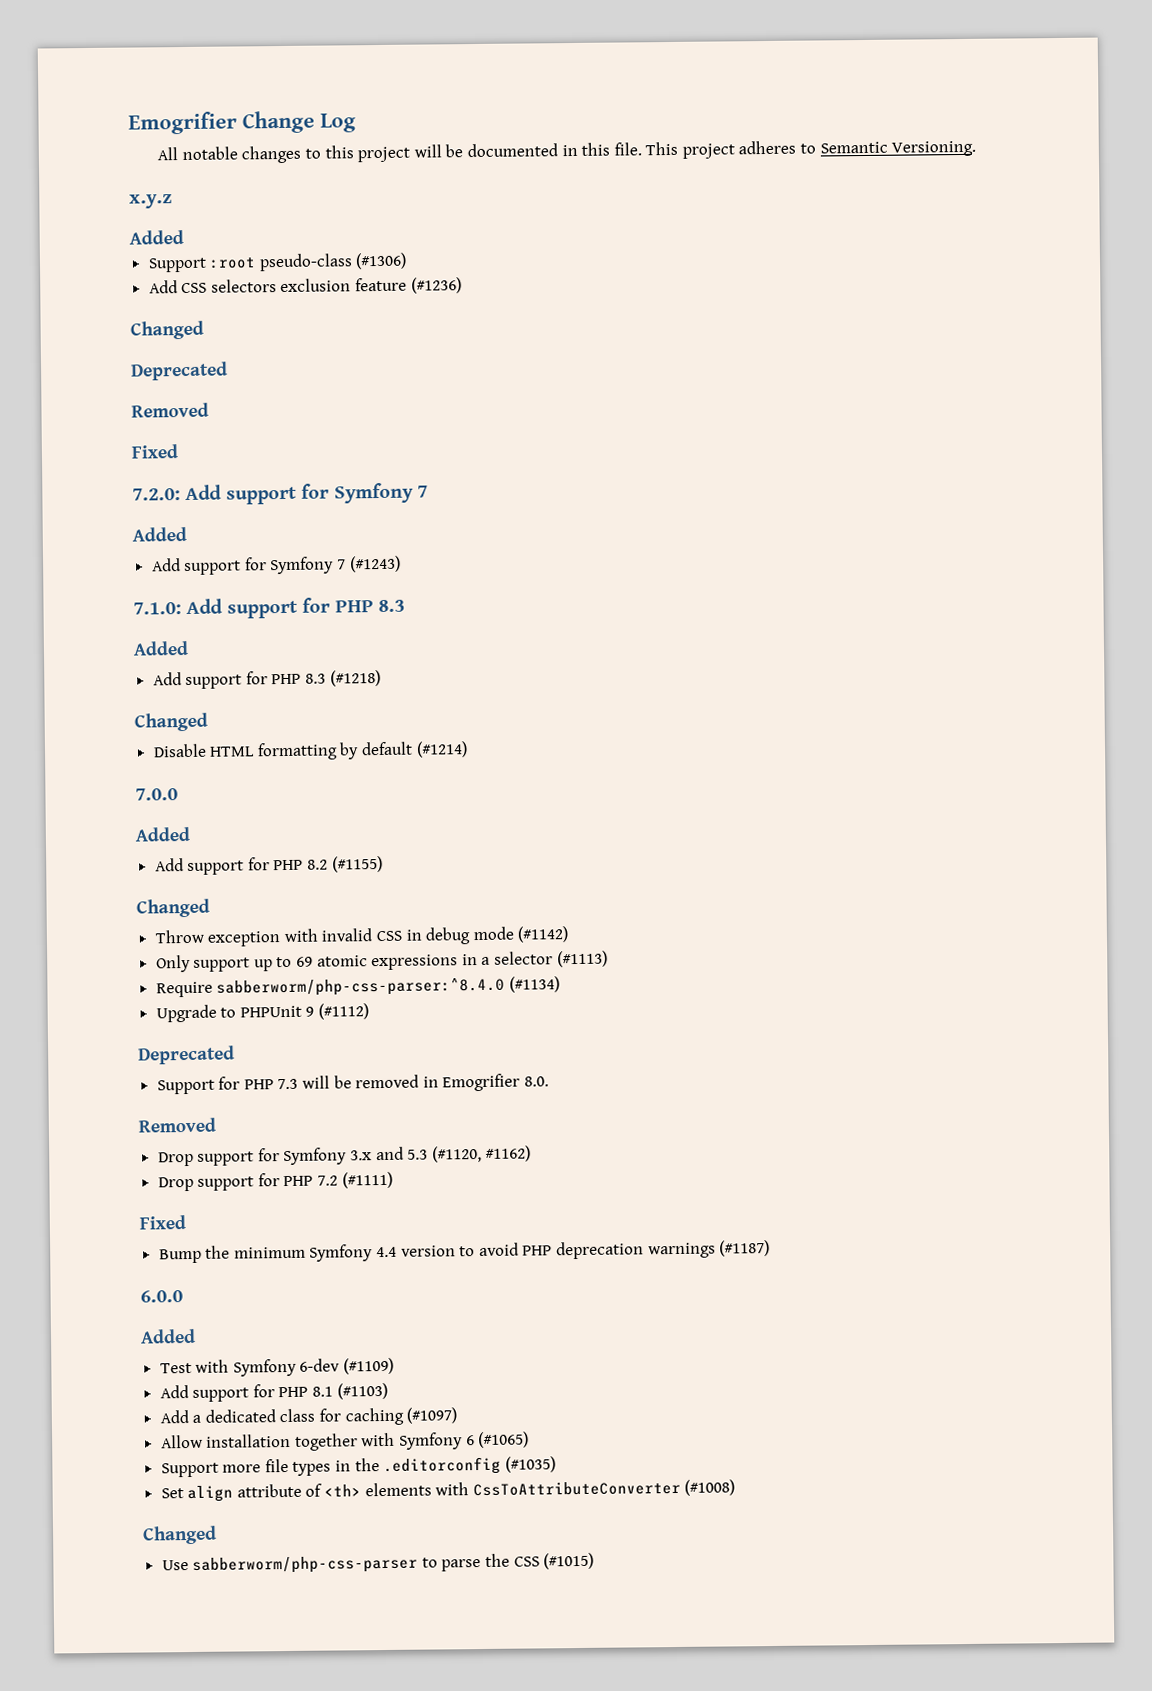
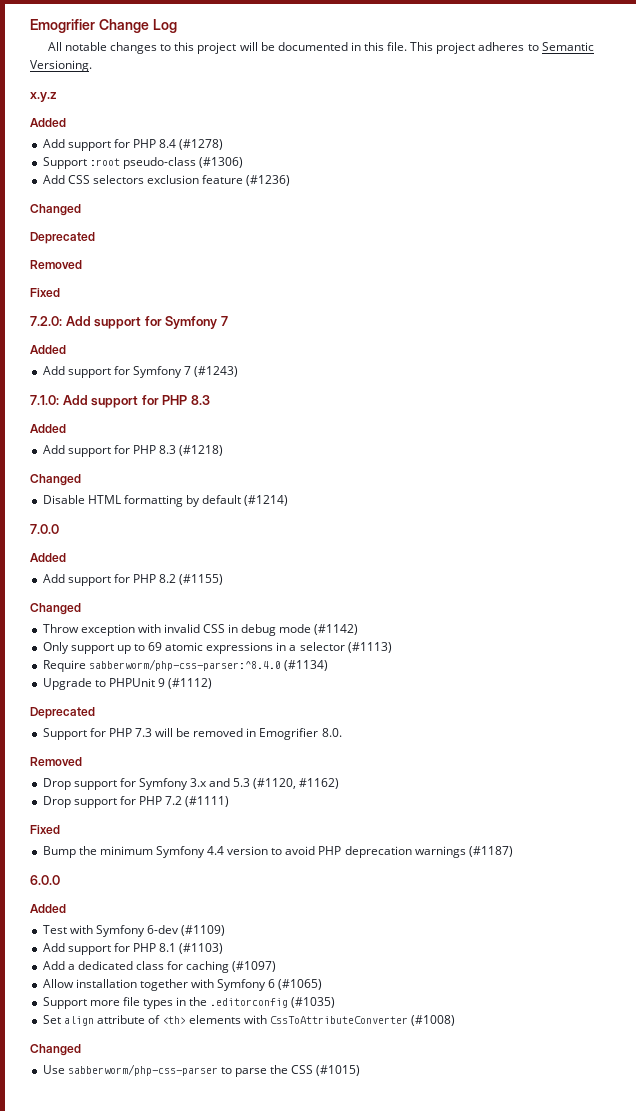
+ Add support for PHP 8.4 (#1278)

